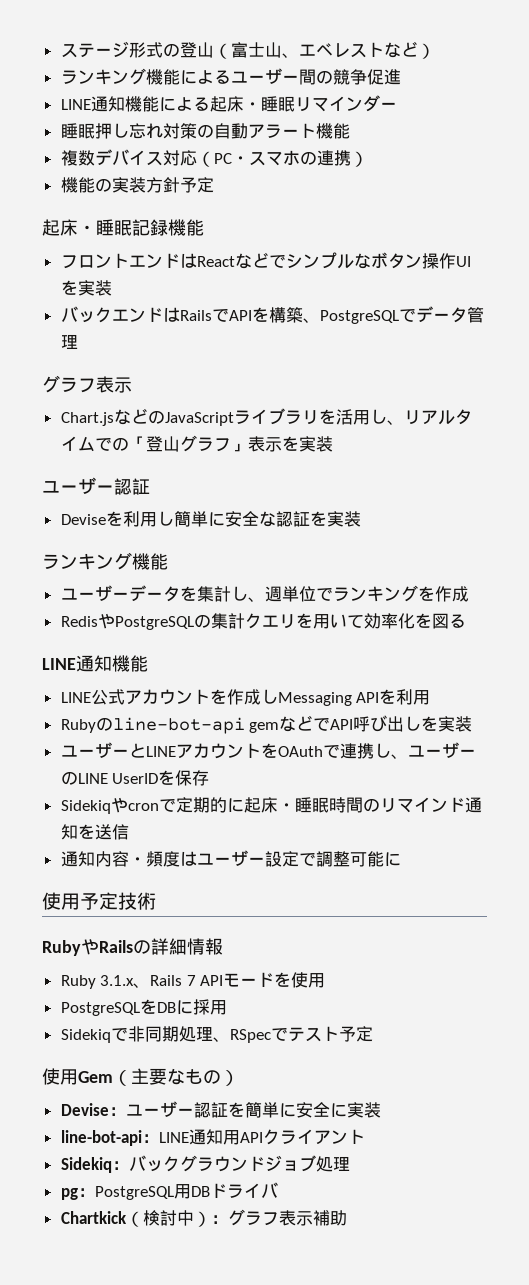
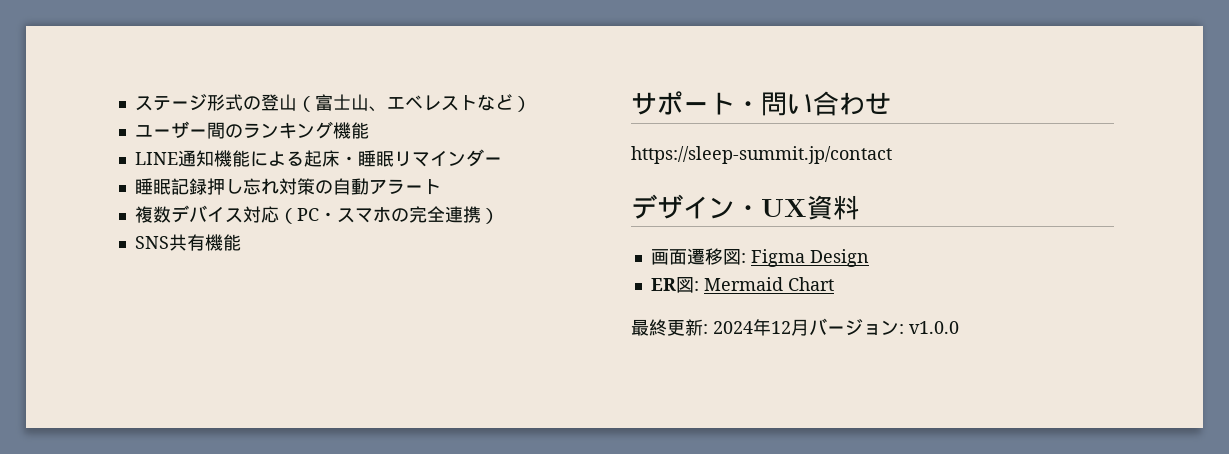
- ランキング機能によるユーザー間の競争促進
+ ユーザー間のランキング機能
- 睡眠押し忘れ対策の自動アラート機能
+ 睡眠記録押し忘れ対策の自動アラート
- 複数デバイス対応（PC・スマホの連携）
+ 複数デバイス対応（PC・スマホの完全連携）
- 機能の実装方針予定
- 起床・睡眠記録機能
- フロントエンドはReactなどでシンプルなボタン操作UIを実装
- バックエンドはRailsでAPIを構築、PostgreSQLでデータ管理
- グラフ表示
- Chart.jsなどのJavaScriptライブラリを活用し、リアルタイムでの「登山グラフ」表示を実装
- ユーザー認証
- Deviseを利用し簡単に安全な認証を実装
- ランキング機能
- ユーザーデータを集計し、週単位でランキングを作成
- RedisやPostgreSQLの集計クエリを用いて効率化を図る
- LINE通知機能
- LINE公式アカウントを作成しMessaging APIを利用
- Rubyのline-bot-api gemなどでAPI呼び出しを実装
- ユーザーとLINEアカウントをOAuthで連携し、ユーザーのLINE UserIDを保存
- Sidekiqやcronで定期的に起床・睡眠時間のリマインド通知を送信
- 通知内容・頻度はユーザー設定で調整可能に
- 使用予定技術
- RubyやRailsの詳細情報
- Ruby 3.1.x、Rails 7 APIモードを使用
- PostgreSQLをDBに採用
- Sidekiqで非同期処理、RSpecでテスト予定
- 使用Gem（主要なもの）
- Devise：ユーザー認証を簡単に安全に実装
- line-bot-api：LINE通知用APIクライアント
- Sidekiq：バックグラウンドジョブ処理
- pg：PostgreSQL用DBドライバ
- Chartkick（検討中）：グラフ表示補助
+ SNS共有機能
+ サポート・問い合わせ
+ https://sleep-summit.jp/contact
+ デザイン・UX資料
+ 画面遷移図: Figma Design
+ ER図: Mermaid Chart
+ 最終更新: 2024年12月バージョン: v1.0.0

